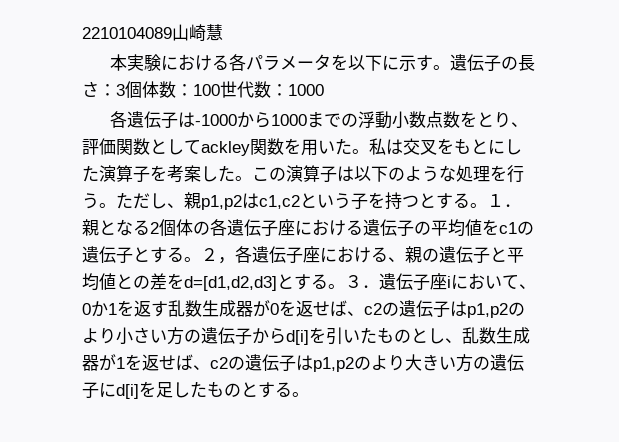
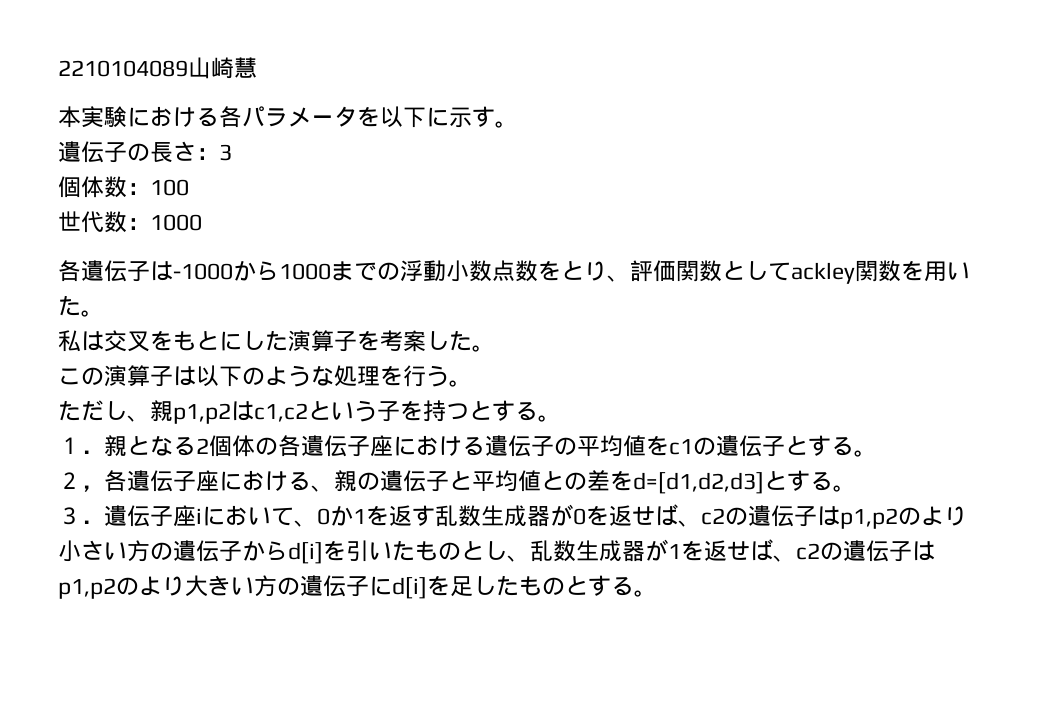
- 本実験における各パラメータを以下に示す。遺伝子の長さ：3個体数：100世代数：1000
+ 本実験における各パラメータを以下に示す。
+ 遺伝子の長さ：3
+ 個体数：100
+ 世代数：1000
- 各遺伝子は-1000から1000までの浮動小数点数をとり、評価関数としてackley関数を用いた。私は交叉をもとにした演算子を考案した。この演算子は以下のような処理を行う。ただし、親p1,p2はc1,c2という子を持つとする。１．親となる2個体の各遺伝子座における遺伝子の平均値をc1の遺伝子とする。２，各遺伝子座における、親の遺伝子と平均値との差をd=[d1,d2,d3]とする。３．遺伝子座iにおいて、0か1を返す乱数生成器が0を返せば、c2の遺伝子はp1,p2のより小さい方の遺伝子からd[i]を引いたものとし、乱数生成器が1を返せば、c2の遺伝子はp1,p2のより大きい方の遺伝子にd[i]を足したものとする。
+ 各遺伝子は-1000から1000までの浮動小数点数をとり、評価関数としてackley関数を用いた。
+ 私は交叉をもとにした演算子を考案した。
+ この演算子は以下のような処理を行う。
+ ただし、親p1,p2はc1,c2という子を持つとする。
+ １．親となる2個体の各遺伝子座における遺伝子の平均値をc1の遺伝子とする。
+ ２，各遺伝子座における、親の遺伝子と平均値との差をd=[d1,d2,d3]とする。
+ ３．遺伝子座iにおいて、0か1を返す乱数生成器が0を返せば、c2の遺伝子はp1,p2のより小さい方の遺伝子からd[i]を引いたものとし、乱数生成器が1を返せば、c2の遺伝子はp1,p2のより大きい方の遺伝子にd[i]を足したものとする。

